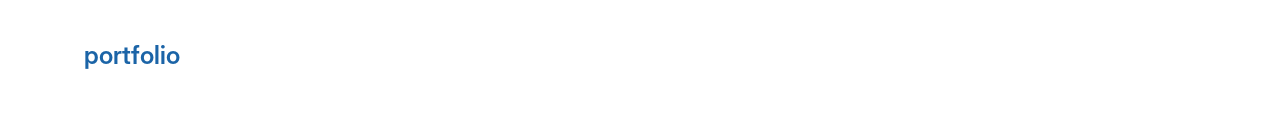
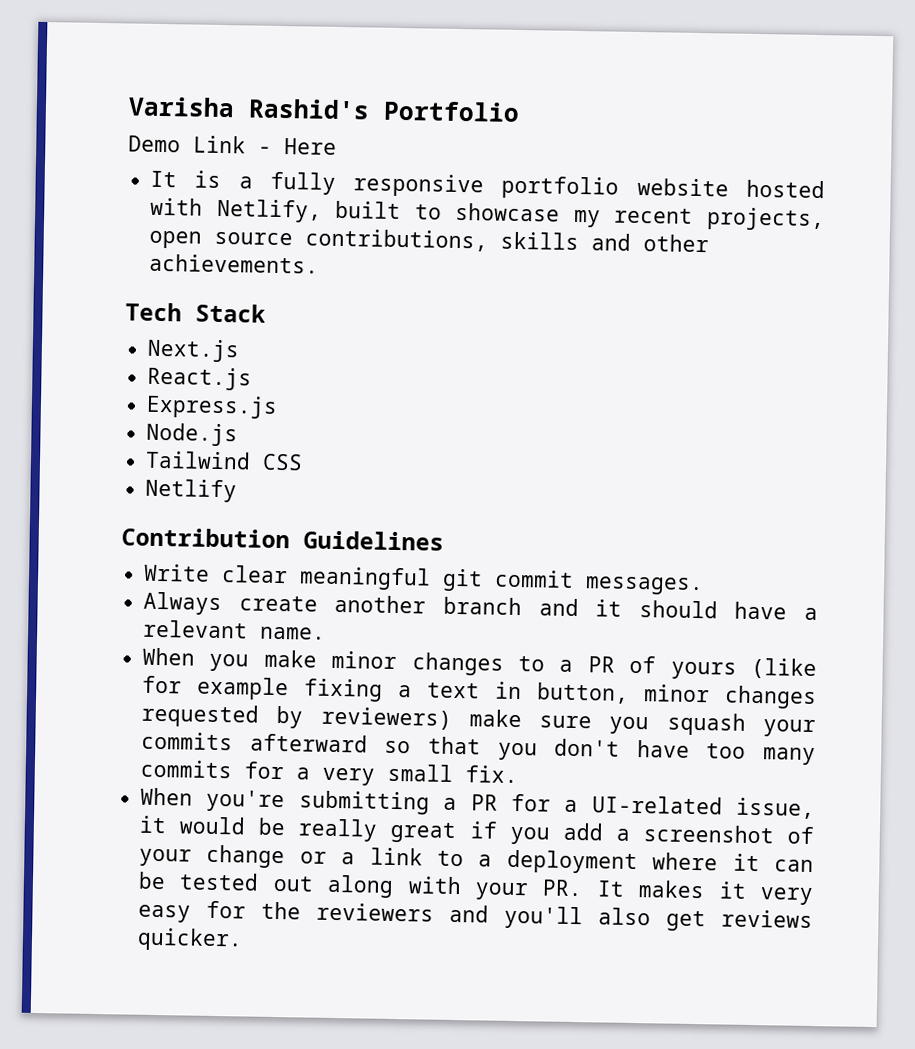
- portfolio
+ Varisha Rashid's Portfolio
+ Demo Link - Here
+ It is a fully responsive portfolio website hosted with Netlify, built to showcase my recent projects, open source contributions, skills and other achievements.
+ Tech Stack
+ Next.js
+ React.js
+ Express.js
+ Node.js
+ Tailwind CSS
+ Netlify
+ Contribution Guidelines
+ Write clear meaningful git commit messages.
+ Always create another branch and it should have a relevant name.
+ When you make minor changes to a PR of yours (like for example fixing a text in button, minor changes requested by reviewers) make sure you squash your commits afterward so that you don't have too many commits for a very small fix.
+ When you're submitting a PR for a UI-related issue, it would be really great if you add a screenshot of your change or a link to a deployment where it can be tested out along with your PR. It makes it very easy for the reviewers and you'll also get reviews quicker.

